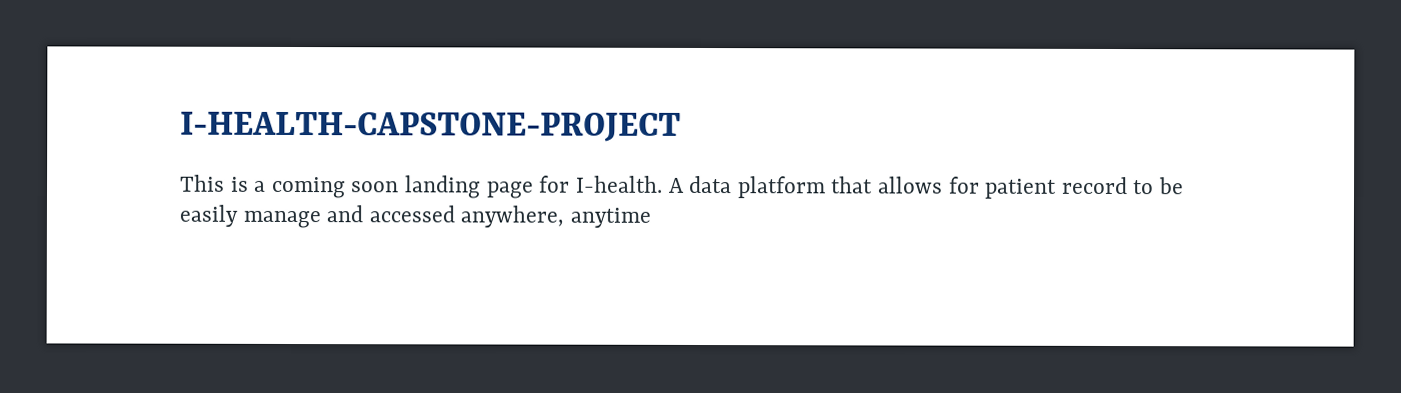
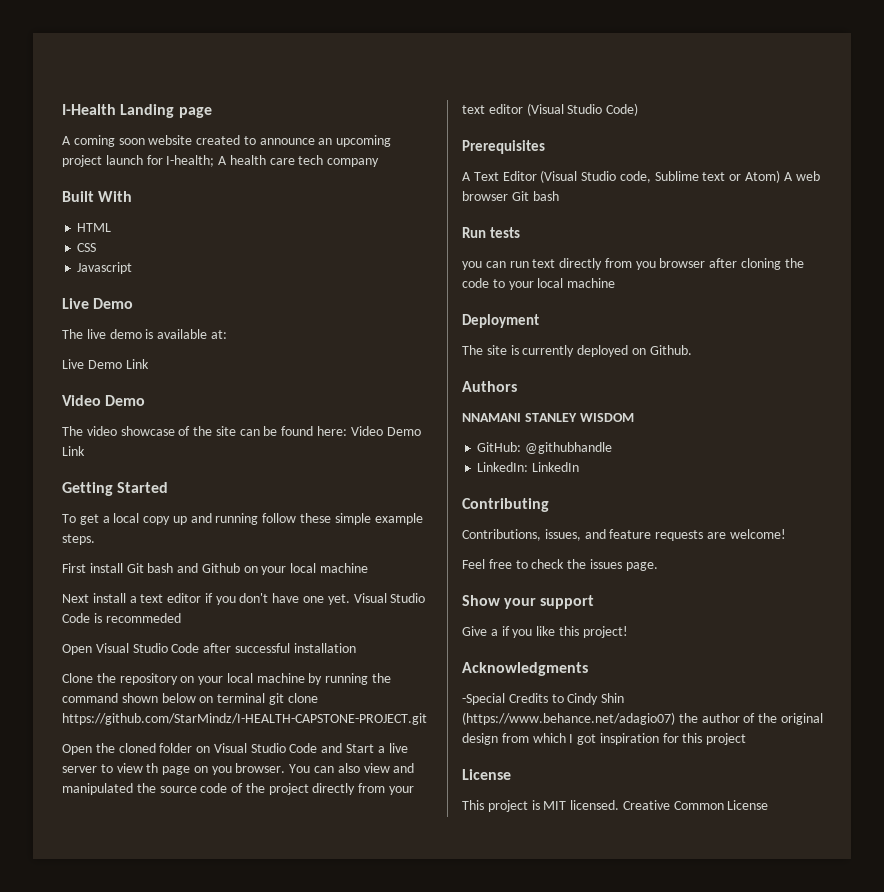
- I-HEALTH-CAPSTONE-PROJECT
- This is a coming soon landing page for I-health. A data platform that allows for patient record to be easily manage and accessed anywhere, anytime
+ I-Health Landing page
+ A coming soon website created to announce an upcoming project launch for I-health; A health care tech company
+ Built With
+ HTML
+ CSS
+ Javascript
+ Live Demo
+ The live demo is available at:
+ Live Demo Link
+ Video Demo
+ The video showcase of the site can be found here: Video Demo Link
+ Getting Started
+ To get a local copy up and running follow these simple example steps.
+ First install Git bash and Github on your local machine
+ Next install a text editor if you don't have one yet. Visual Studio Code is recommeded
+ Open Visual Studio Code after successful installation
+ Clone the repository on your local machine by running the command shown below on terminal git clone https://github.com/StarMindz/I-HEALTH-CAPSTONE-PROJECT.git
+ Open the cloned folder on Visual Studio Code and Start a live server to view th page on you browser. You can also view and manipulated the source code of the project directly from your text editor (Visual Studio Code)
+ Prerequisites
+ A Text Editor (Visual Studio code, Sublime text or Atom) A web browser Git bash
+ Run tests
+ you can run text directly from you browser after cloning the code to your local machine
+ Deployment
+ The site is currently deployed on Github.
+ Authors
+ NNAMANI STANLEY WISDOM
+ GitHub: @githubhandle
+ LinkedIn: LinkedIn
+ Contributing
+ Contributions, issues, and feature requests are welcome!
+ Feel free to check the issues page.
+ Show your support
+ Give a if you like this project!
+ Acknowledgments
+ -Special Credits to Cindy Shin (https://www.behance.net/adagio07) the author of the original design from which I got inspiration for this project
+ License
+ This project is MIT licensed. Creative Common License

